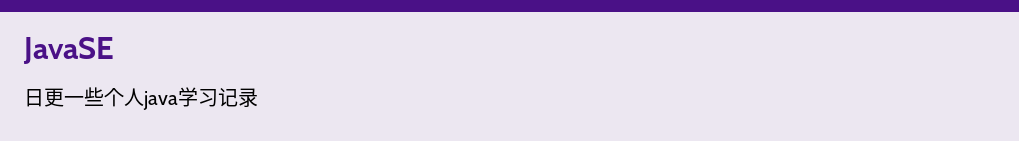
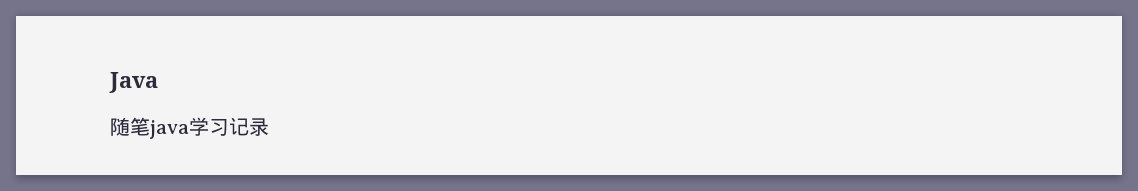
- JavaSE
- 日更一些个人java学习记录
+ Java
+ 随笔java学习记录

